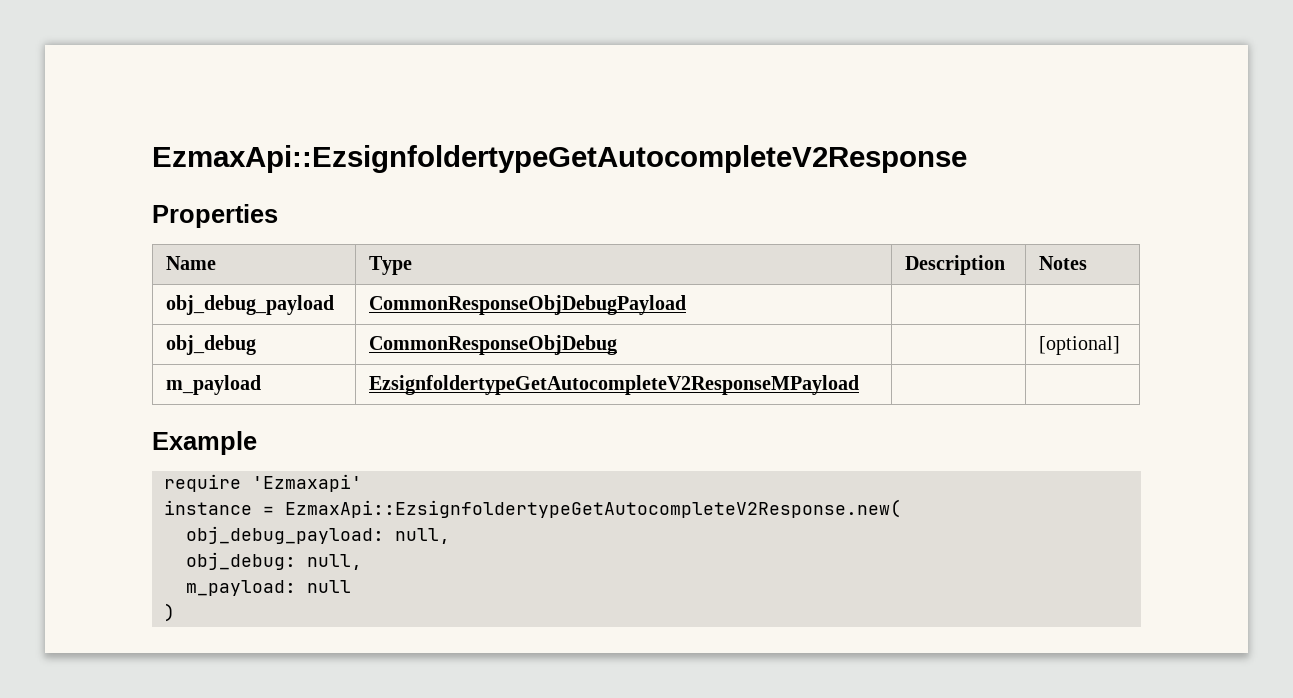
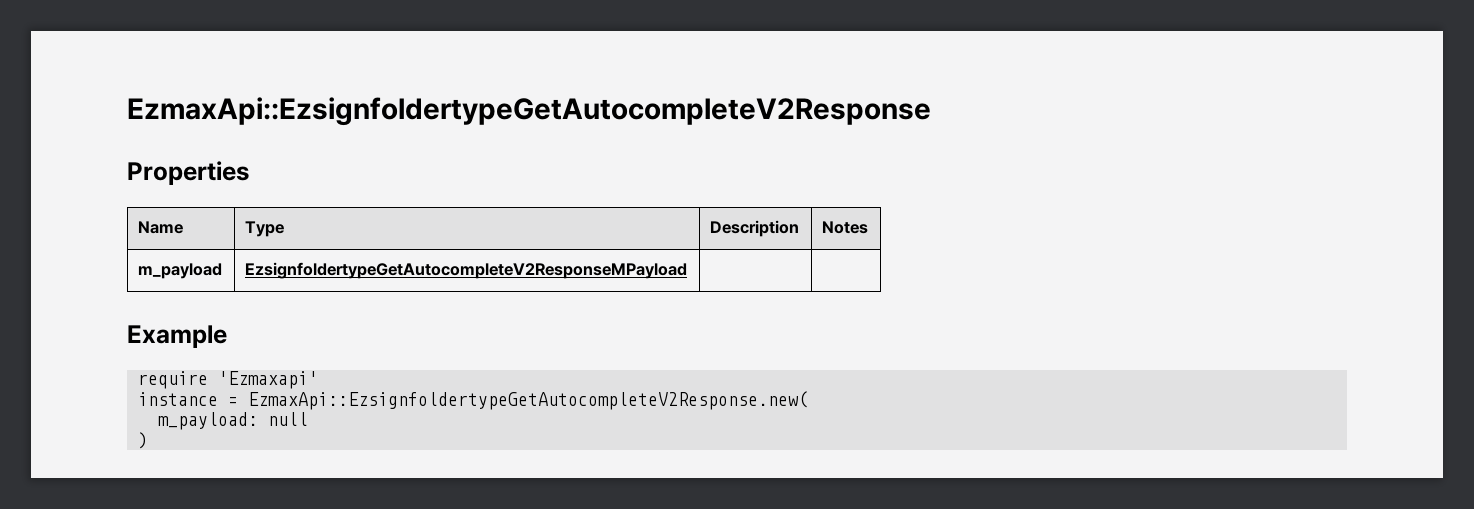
- obj_debug_payload | CommonResponseObjDebugPayload | |
- obj_debug | CommonResponseObjDebug | | [optional]
- obj_debug_payload: null,
- obj_debug: null,

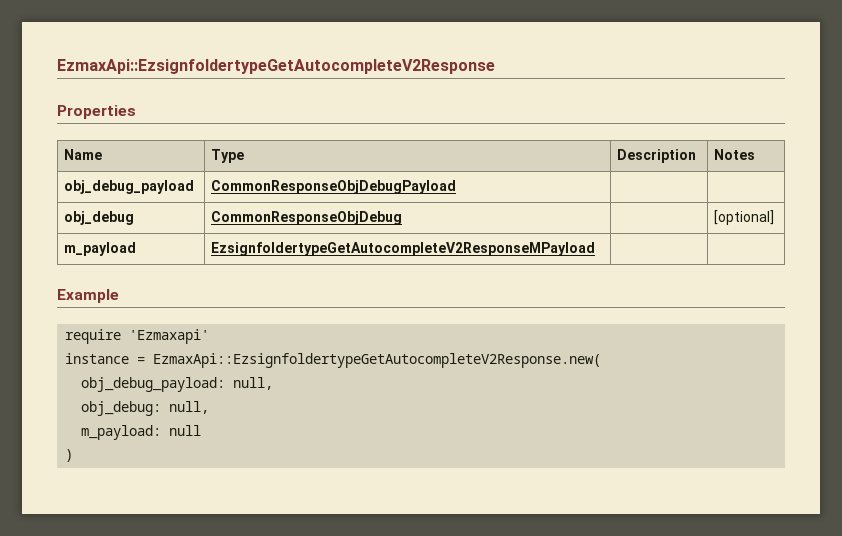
+ obj_debug_payload | CommonResponseObjDebugPayload | |
+ obj_debug | CommonResponseObjDebug | | [optional]
+ obj_debug_payload: null,
+ obj_debug: null,

